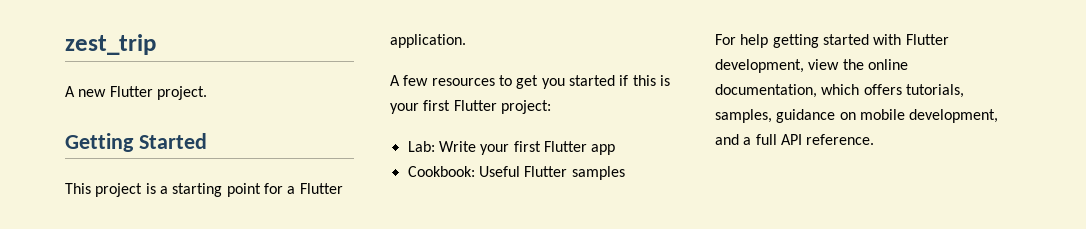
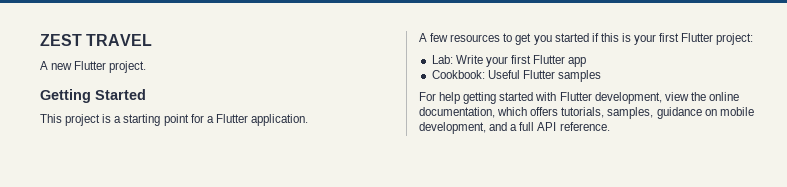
- zest_trip
+ ZEST TRAVEL

